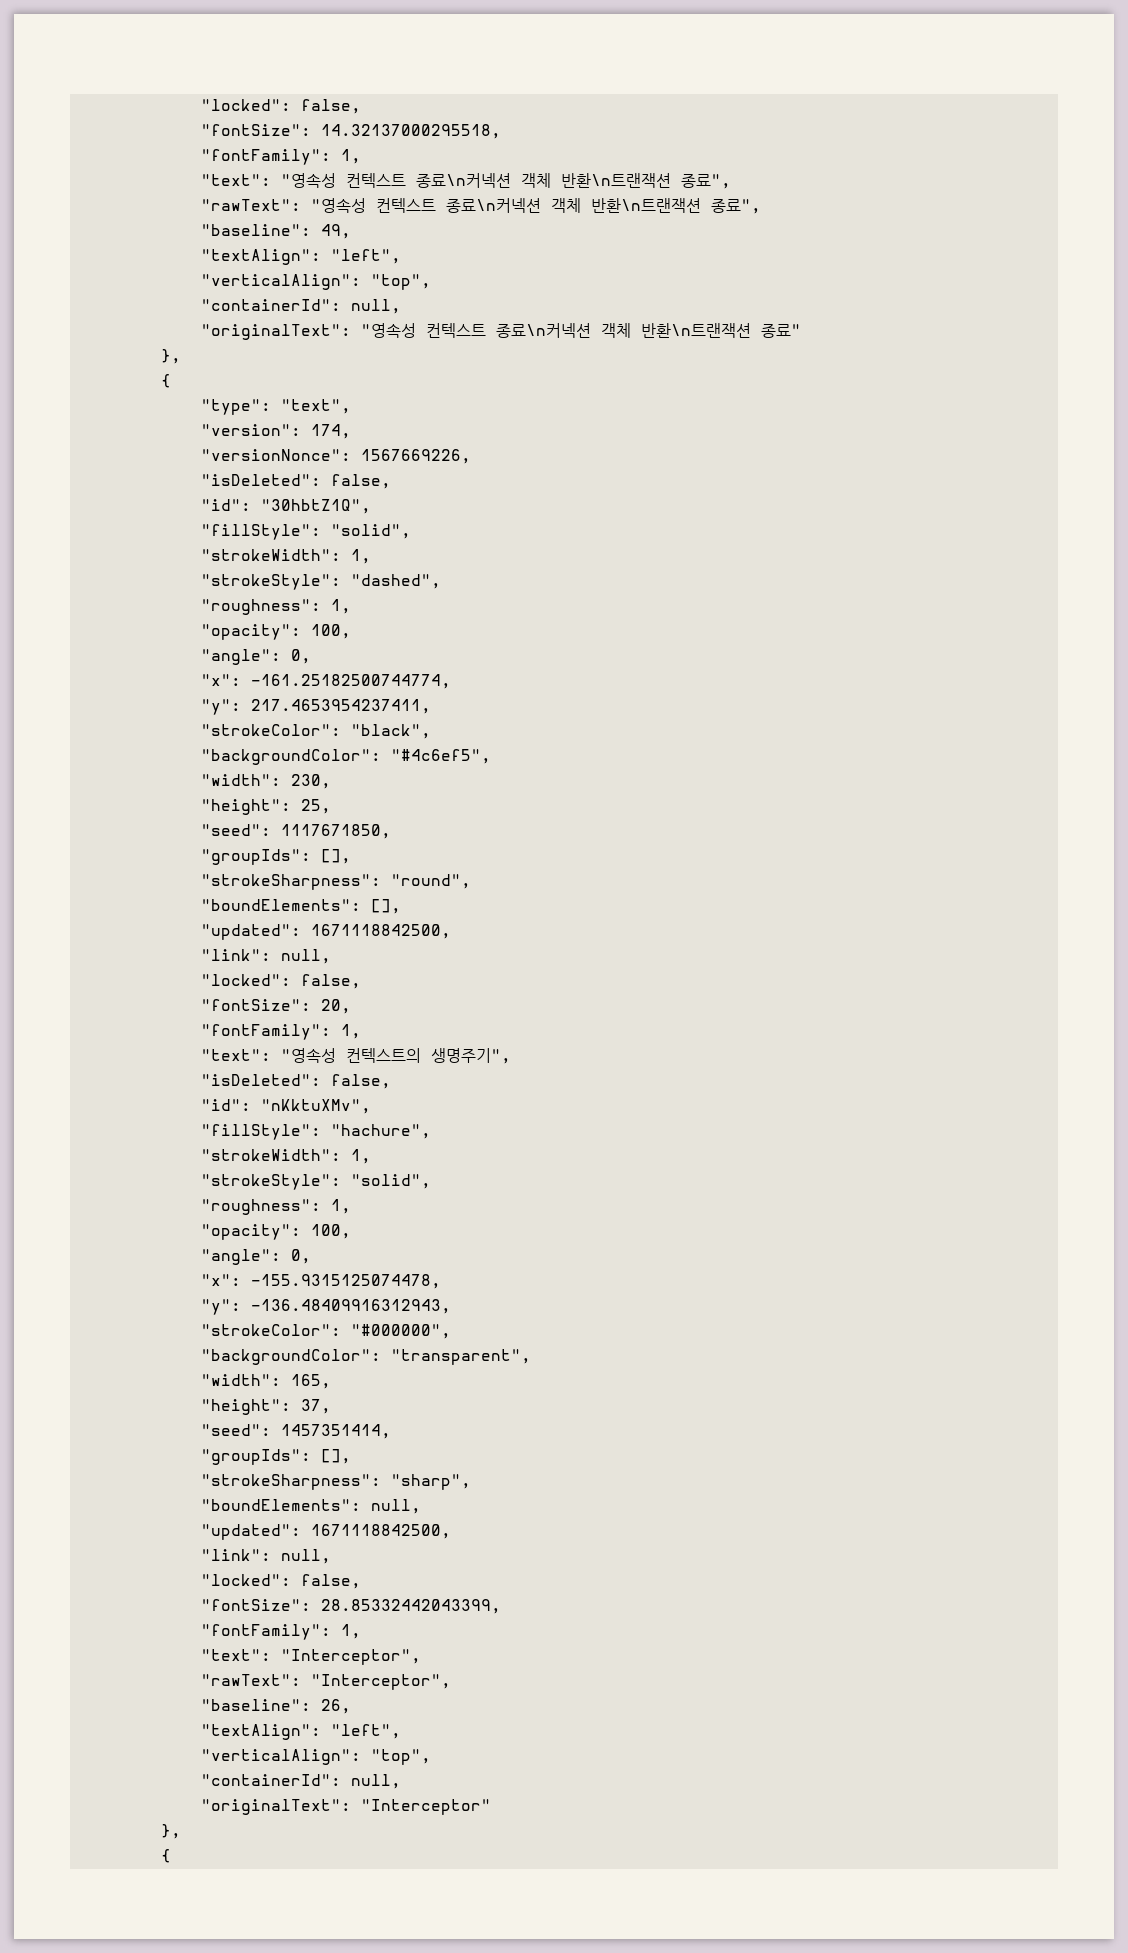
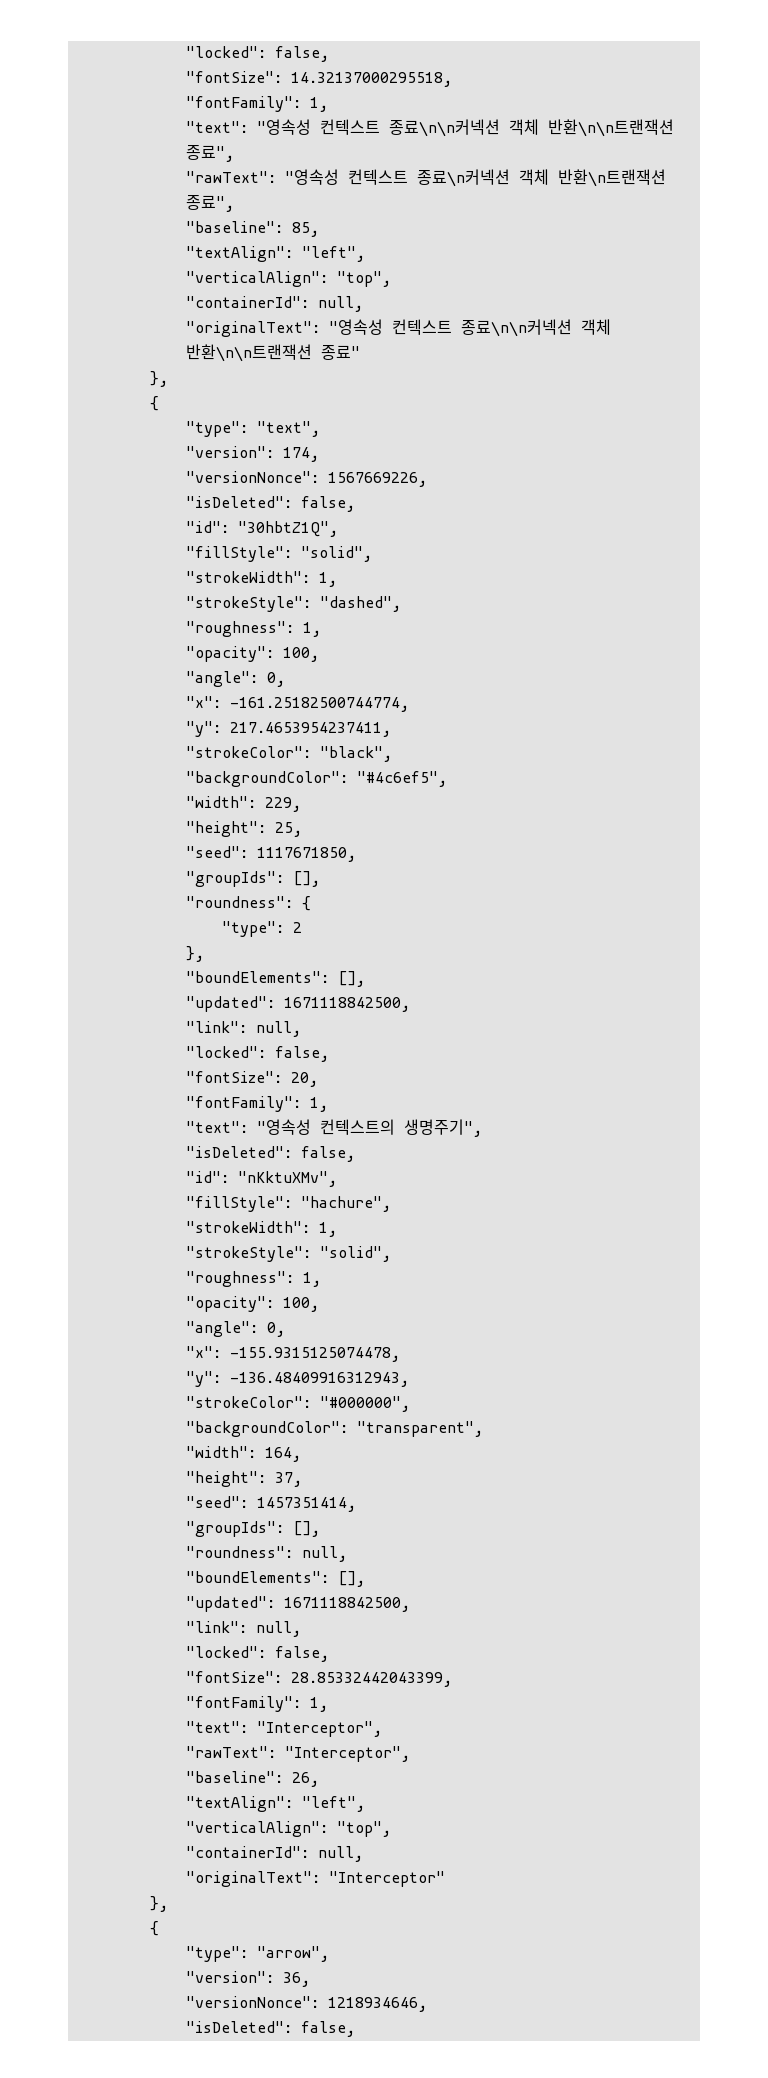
- "text": "영속성 컨텍스트 종료\n커넥션 객체 반환\n트랜잭션 종료",
+ "text": "영속성 컨텍스트 종료\n\n커넥션 객체 반환\n\n트랜잭션 종료",
- "baseline": 49,
+ "baseline": 85,
- "originalText": "영속성 컨텍스트 종료\n커넥션 객체 반환\n트랜잭션 종료"
+ "originalText": "영속성 컨텍스트 종료\n\n커넥션 객체 반환\n\n트랜잭션 종료"
- "width": 230,
+ "width": 229,
- "strokeSharpness": "round",
+ "roundness": {
+ "type": 2
+ },
- "width": 165,
+ "width": 164,
- "strokeSharpness": "sharp",
- "boundElements": null,
+ "roundness": null,
+ "boundElements": [],
+ "type": "arrow",
+ "version": 36,
+ "versionNonce": 1218934646,
+ "isDeleted": false,

